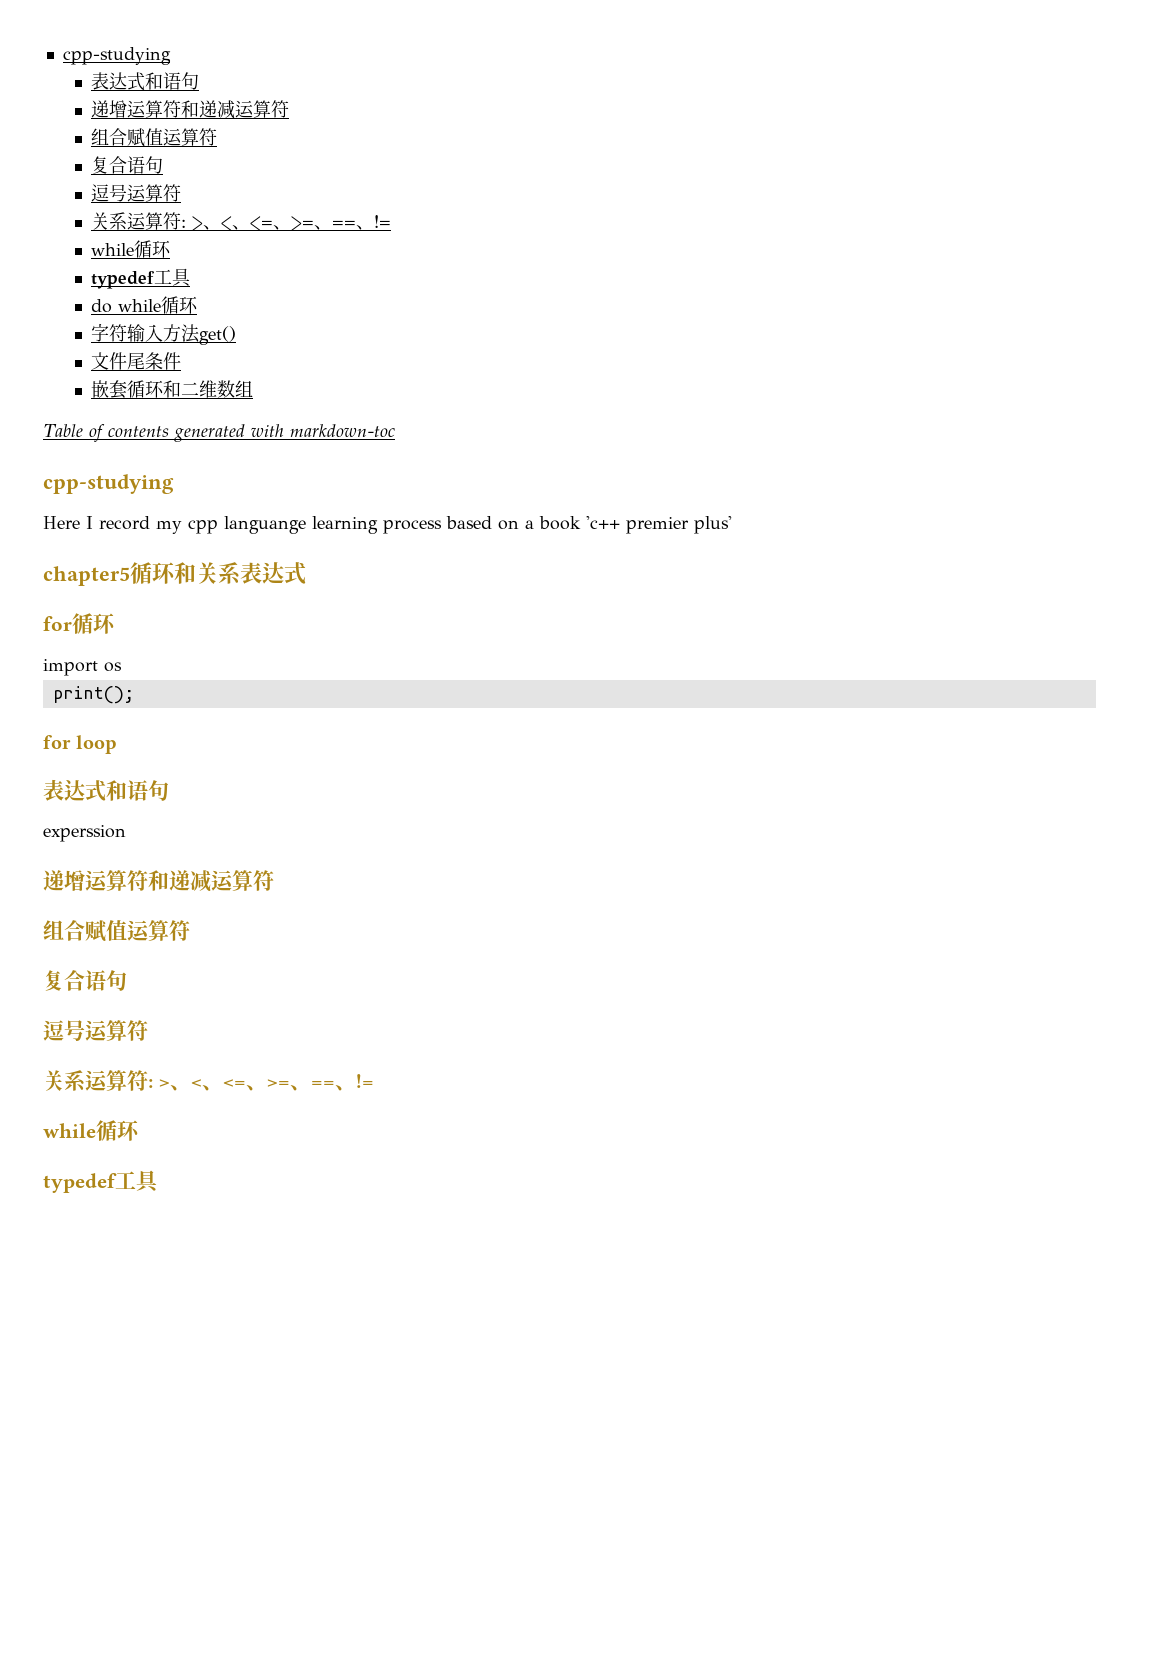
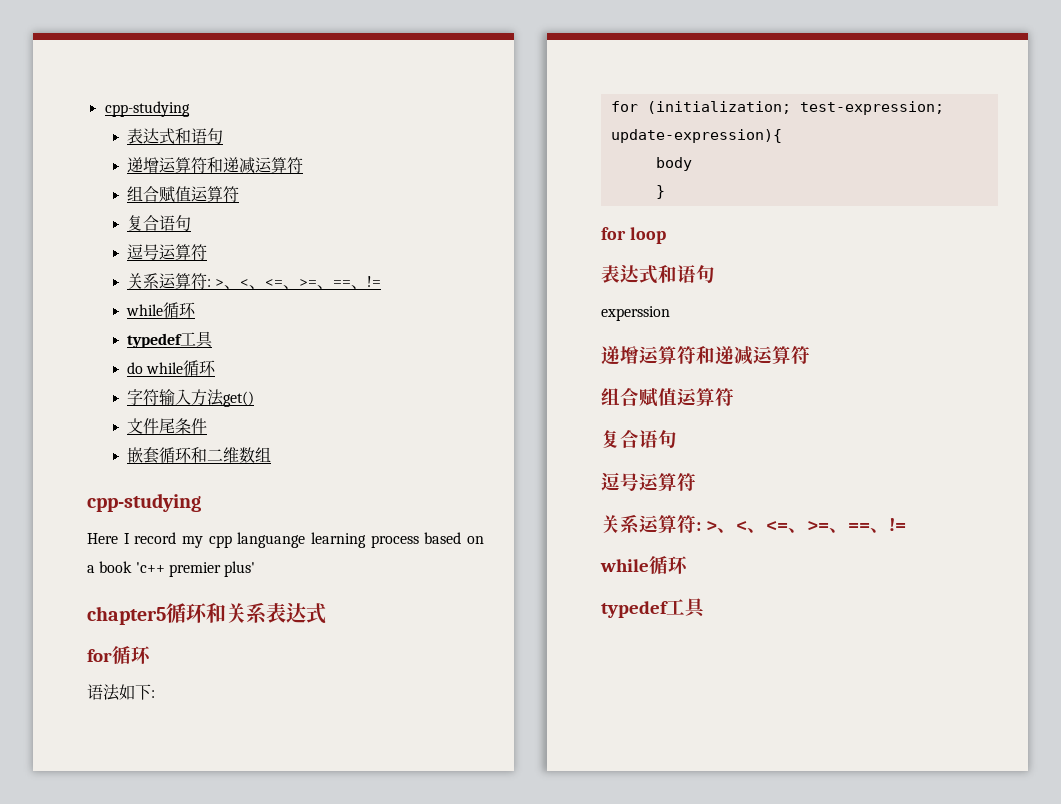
- Table of contents generated with markdown-toc
- import os
- print();
+ 语法如下:
+ for (initialization; test-expression; update-expression){
+ body
+ }

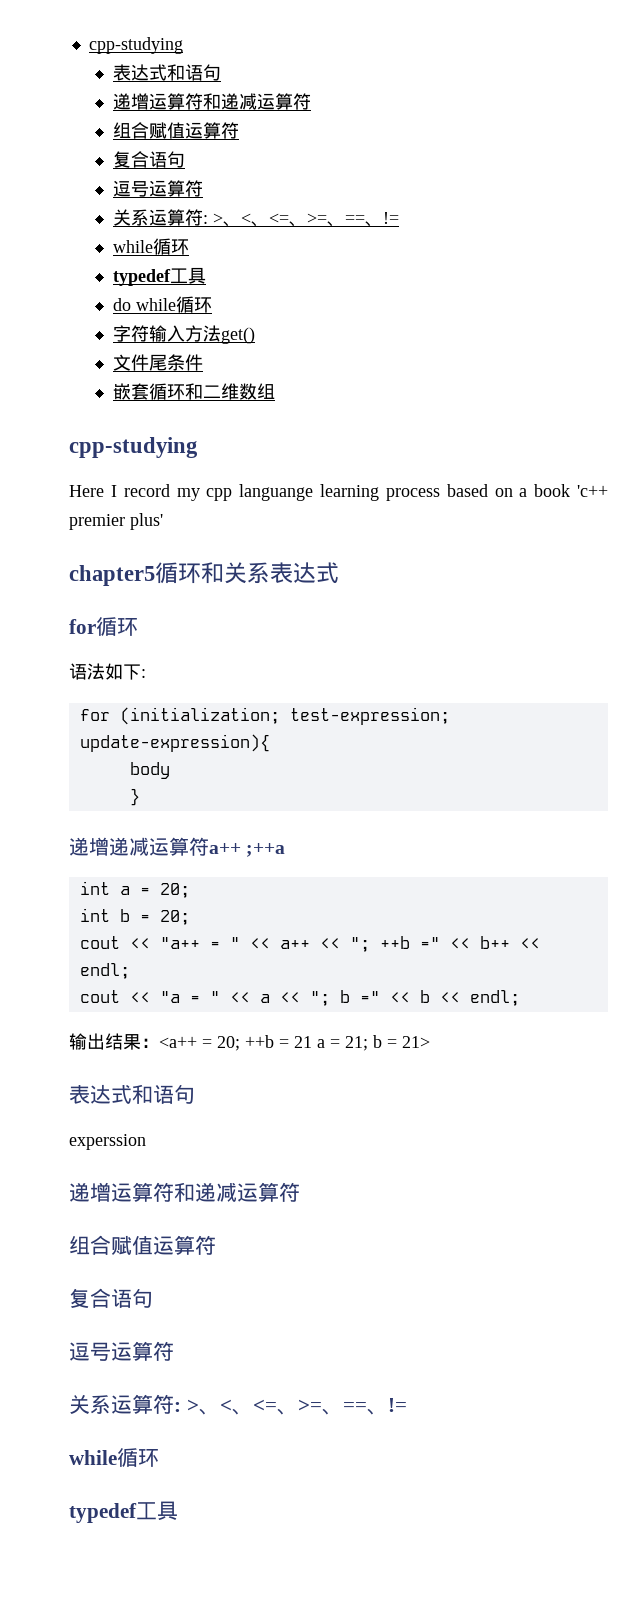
- for loop
+ 递增递减运算符a++ ;++a
+ int a = 20;
+ int b = 20;
+ cout << "a++ = " << a++ << "; ++b =" << b++ << endl;
+ cout << "a = " << a << "; b =" << b << endl;
+ 输出结果：<a++ = 20; ++b = 21 a = 21; b = 21>

